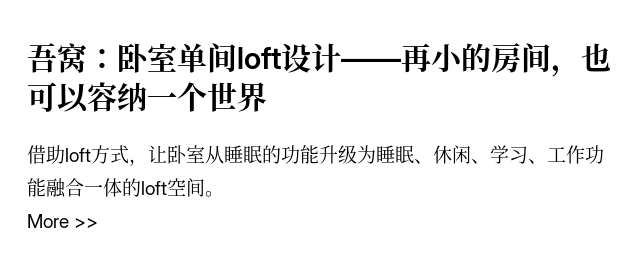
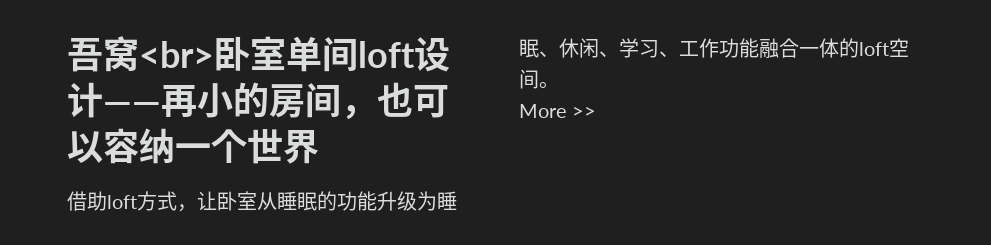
- 吾窝：卧室单间loft设计——再小的房间，也可以容纳一个世界
+ 吾窝<br>卧室单间loft设计——再小的房间，也可以容纳一个世界

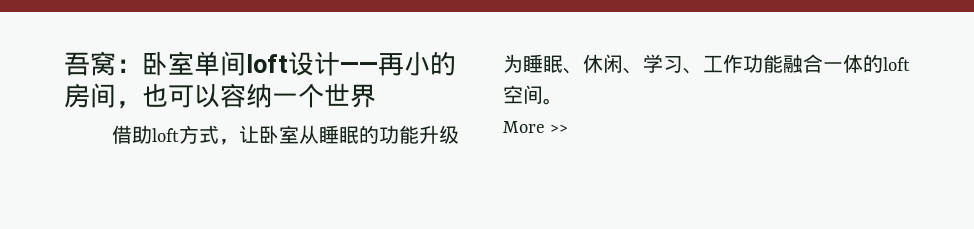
- 吾窝<br>卧室单间loft设计——再小的房间，也可以容纳一个世界
+ 吾窝：卧室单间loft设计——再小的房间，也可以容纳一个世界

